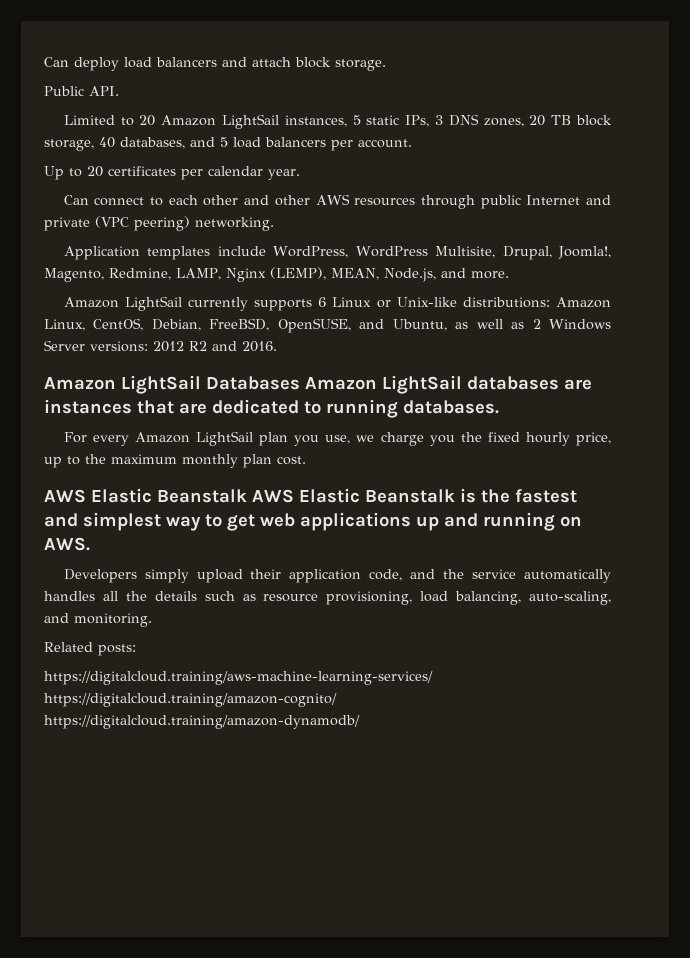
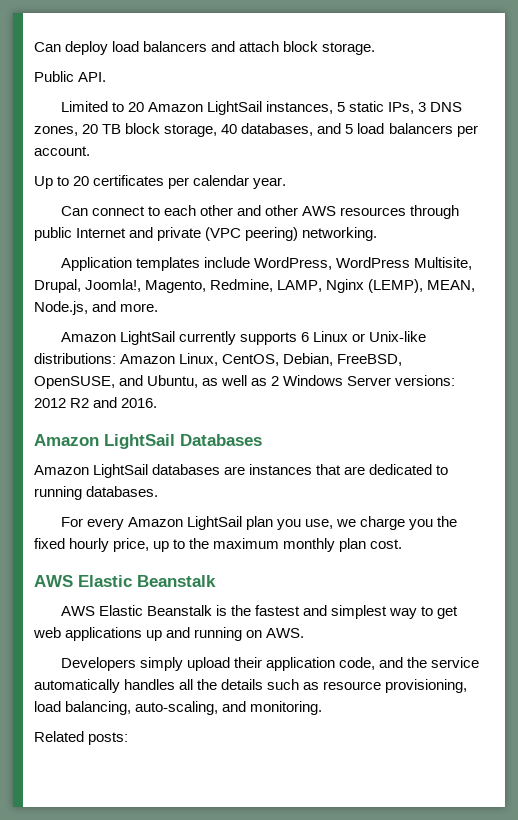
- Amazon LightSail Databases Amazon LightSail databases are instances that are dedicated to running databases.
+ Amazon LightSail Databases
+ Amazon LightSail databases are instances that are dedicated to running databases.
  For every Amazon LightSail plan you use, we charge you the fixed hourly price, up to the maximum monthly plan cost.
- AWS Elastic Beanstalk AWS Elastic Beanstalk is the fastest and simplest way to get web applications up and running on AWS.
+ AWS Elastic Beanstalk
+ AWS Elastic Beanstalk is the fastest and simplest way to get web applications up and running on AWS.
- https://digitalcloud.training/aws-machine-learning-services/ https://digitalcloud.training/amazon-cognito/ https://digitalcloud.training/amazon-dynamodb/

